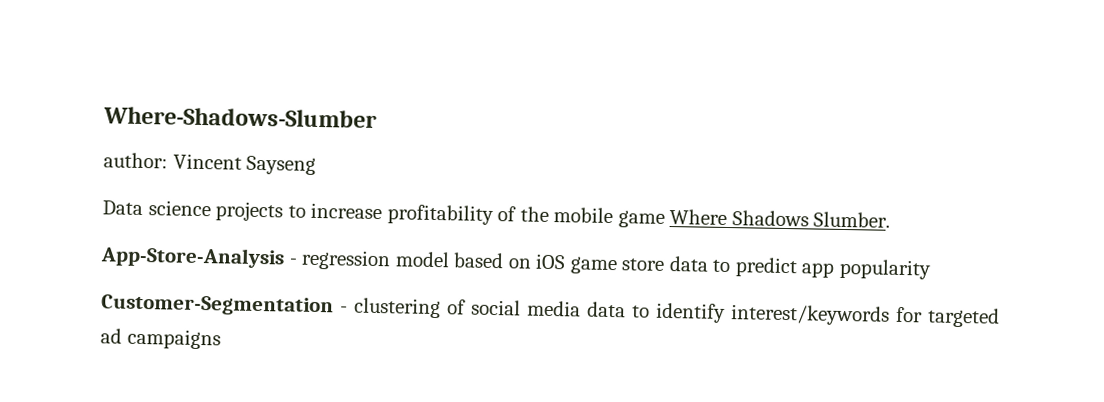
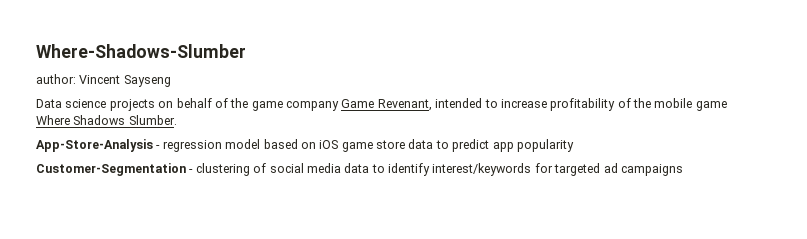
- Data science projects to increase profitability of the mobile game Where Shadows Slumber.
+ Data science projects on behalf of the game company Game Revenant, intended to increase profitability of the mobile game Where Shadows Slumber.

